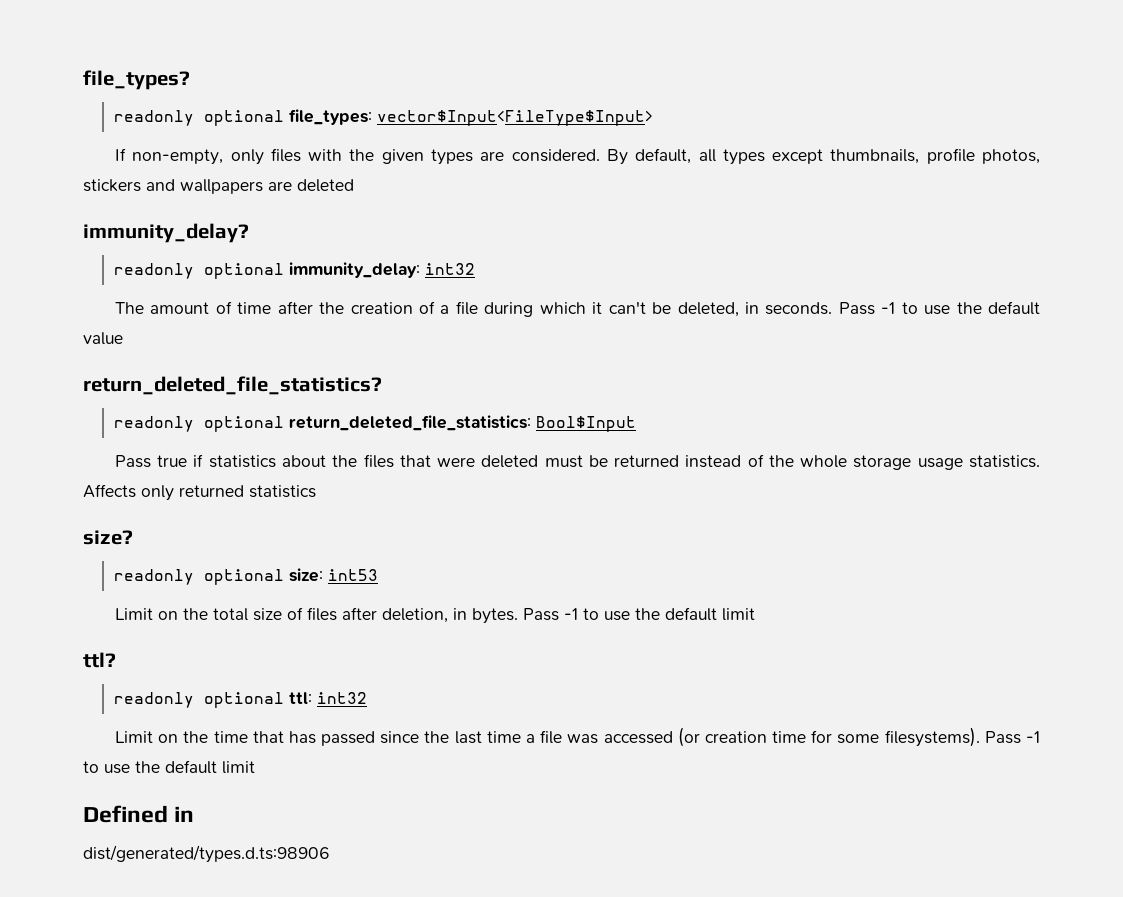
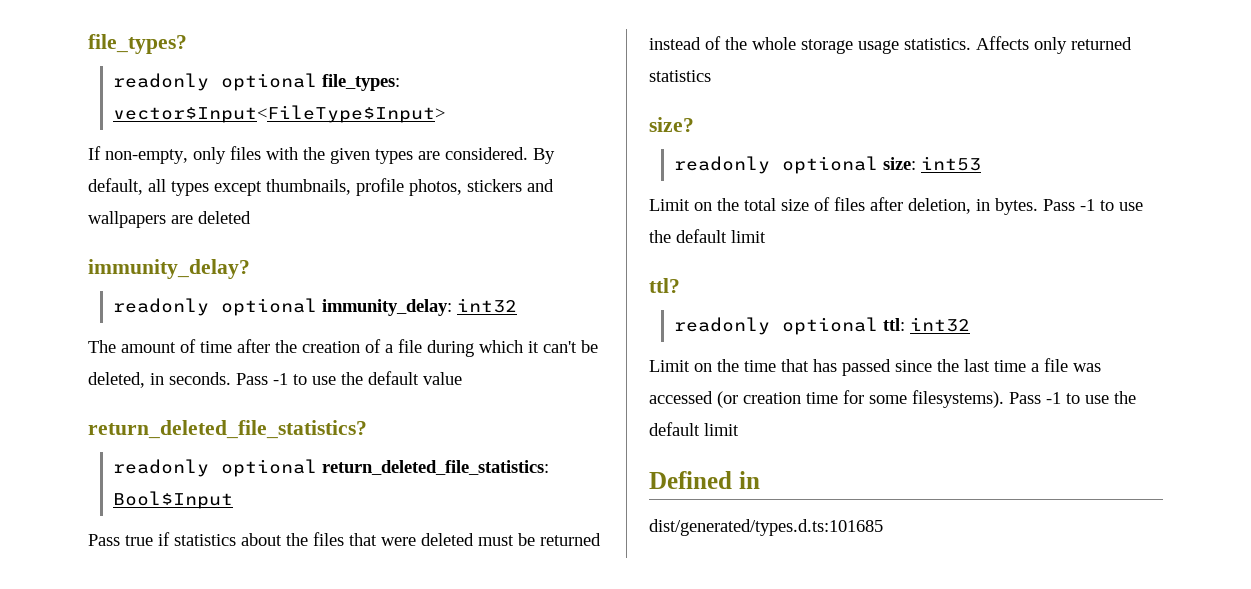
- dist/generated/types.d.ts:98906
+ dist/generated/types.d.ts:101685

